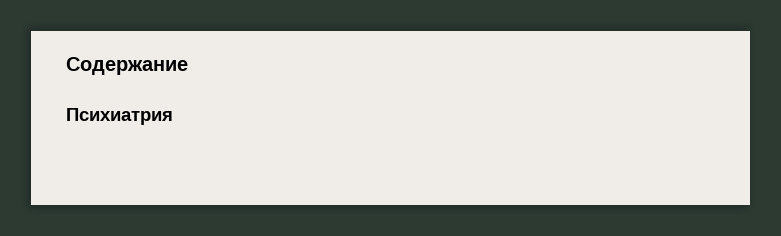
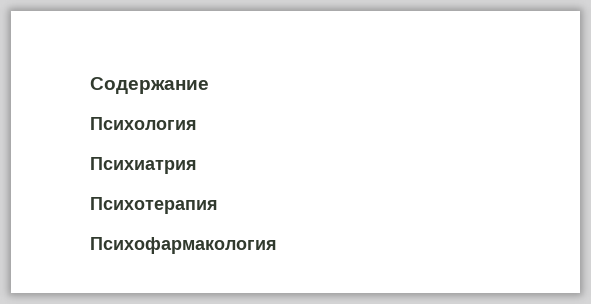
+ Психология
+ Психотерапия
+ Психофармакология

